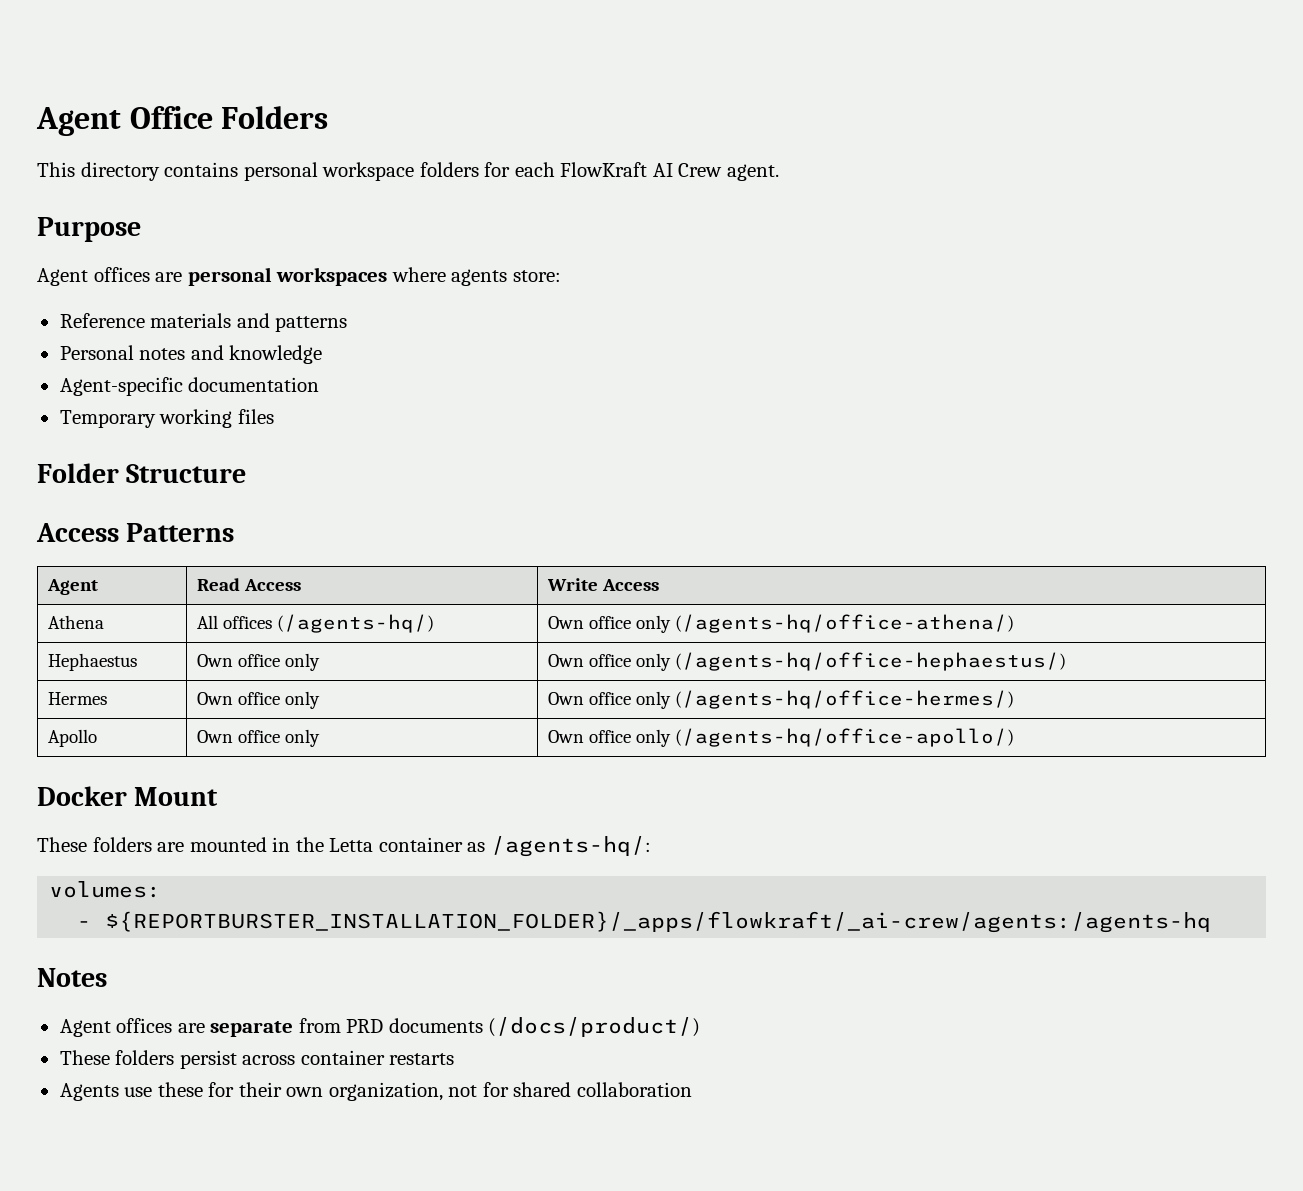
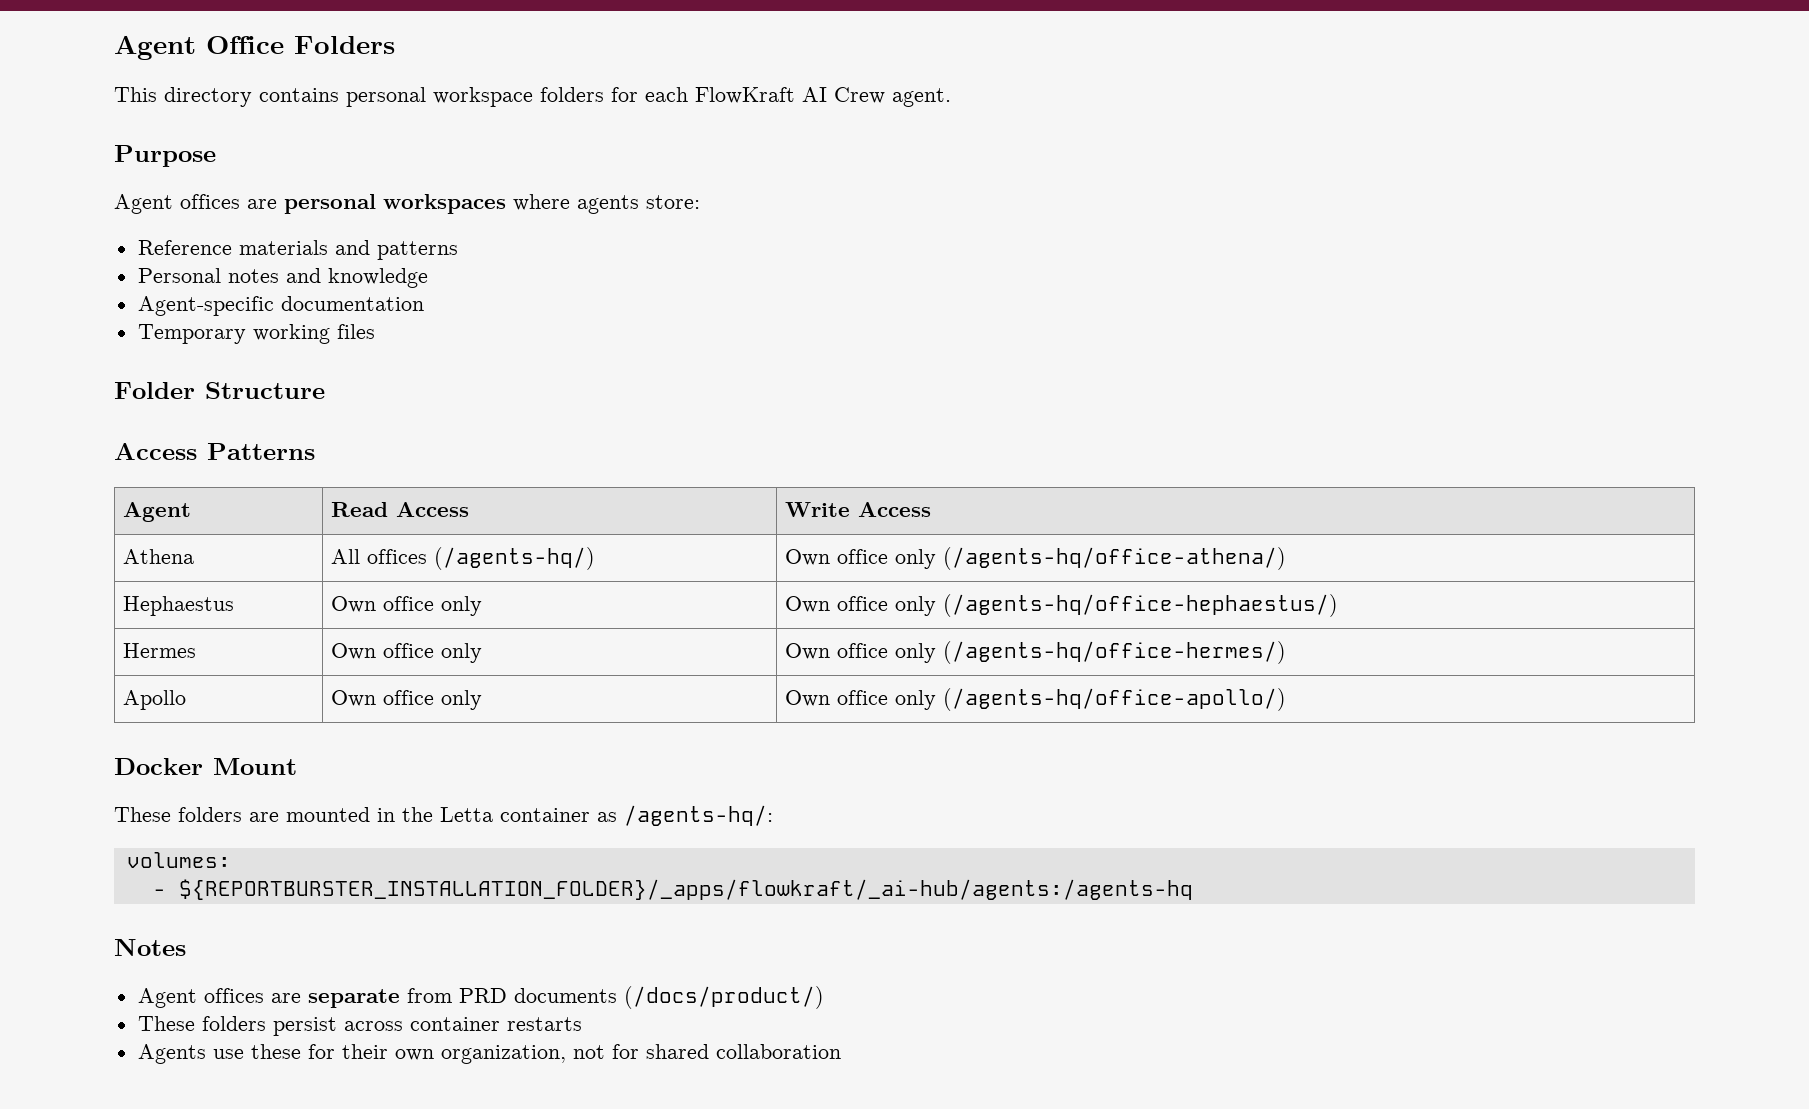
- - ${REPORTBURSTER_INSTALLATION_FOLDER}/_apps/flowkraft/_ai-crew/agents:/agents-hq
+ - ${REPORTBURSTER_INSTALLATION_FOLDER}/_apps/flowkraft/_ai-hub/agents:/agents-hq

